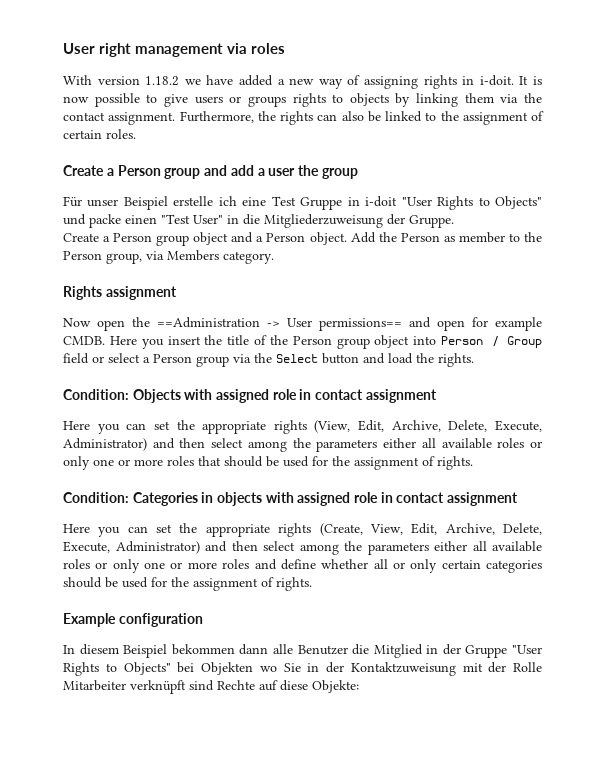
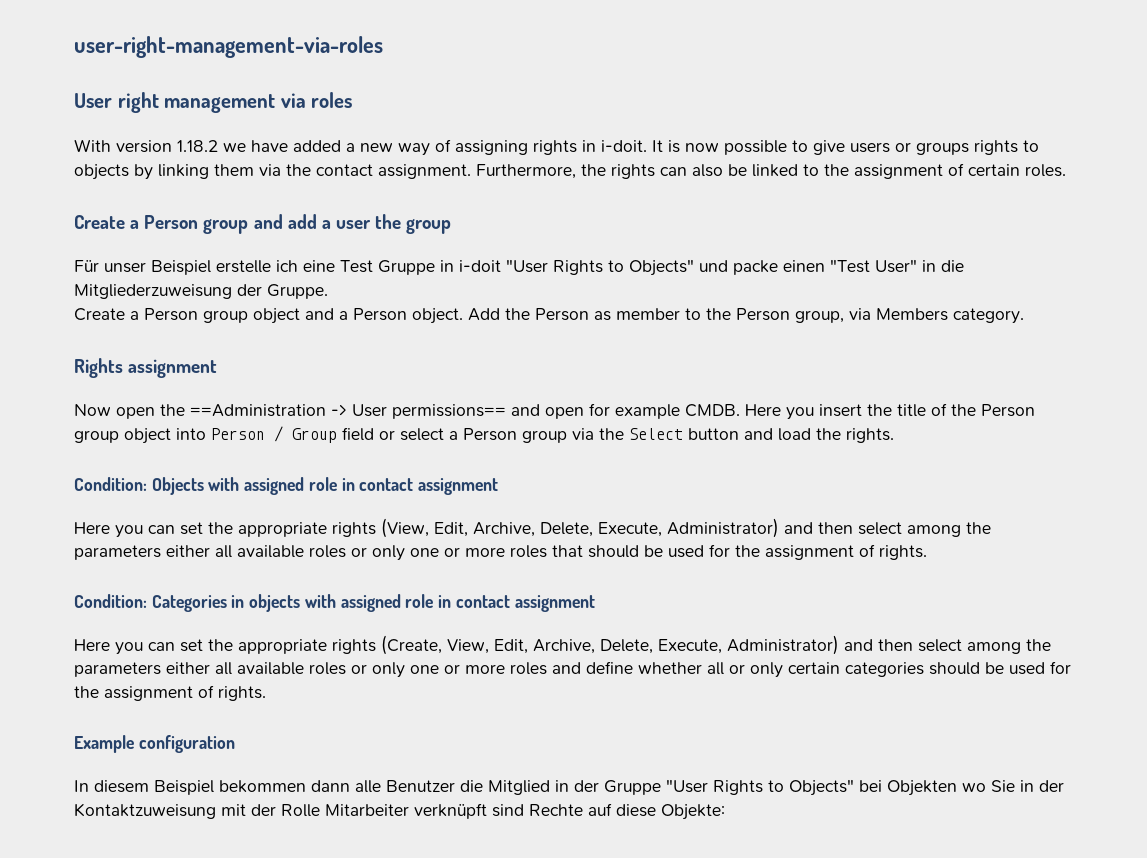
+ user-right-management-via-roles

